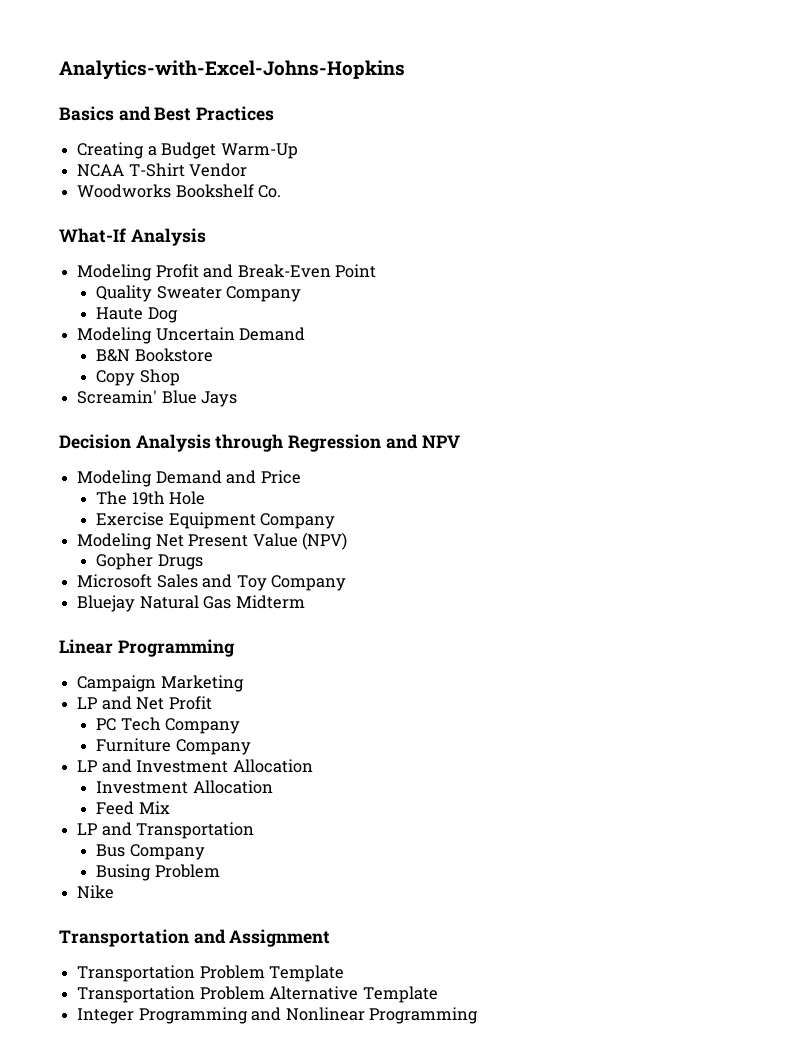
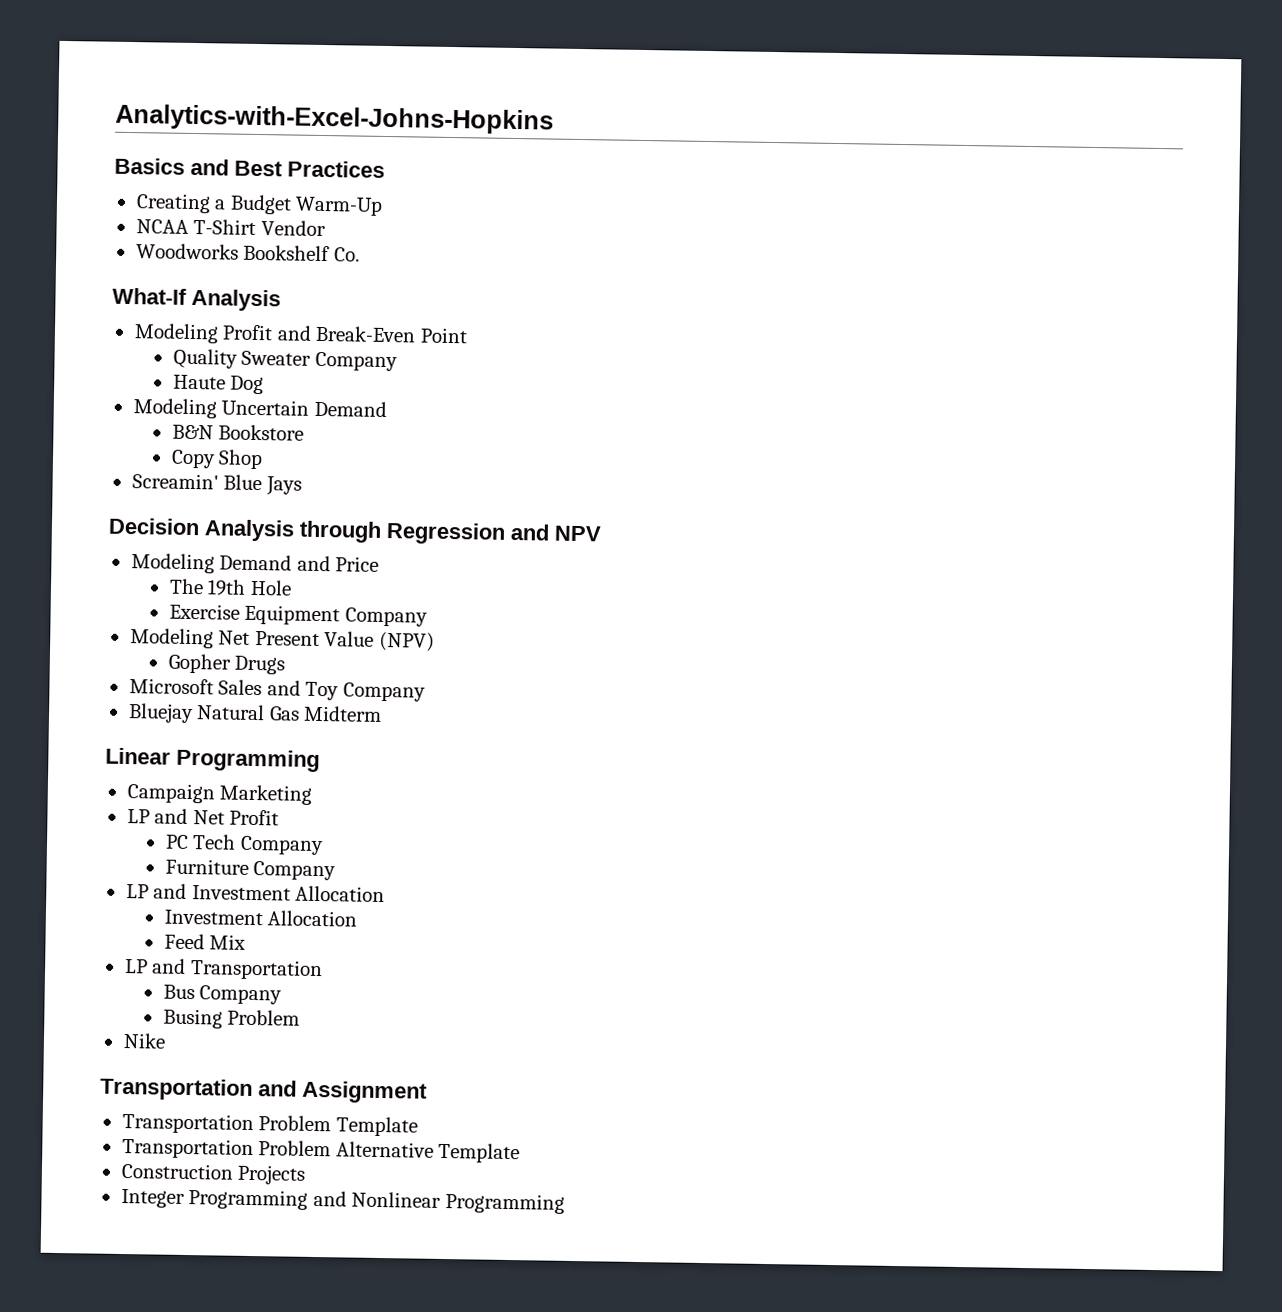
+ Construction Projects

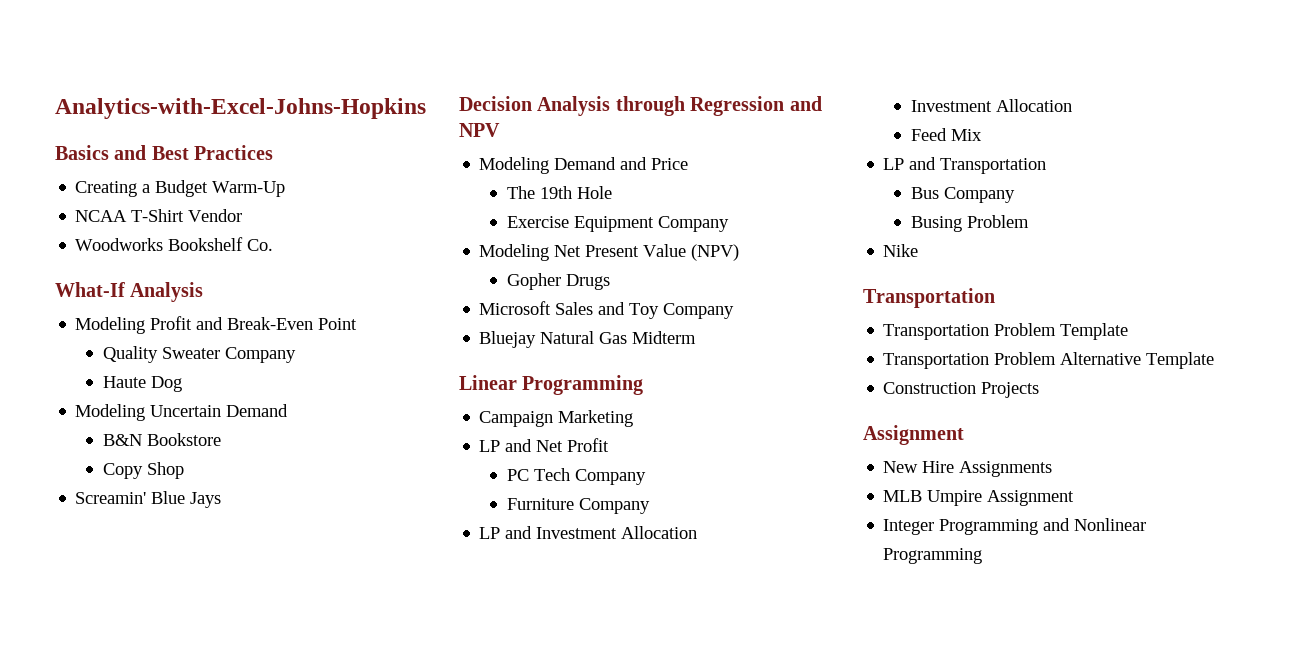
  Nike
- Transportation and Assignment
+ Transportation
  Construction Projects
+ Assignment
+ New Hire Assignments
+ MLB Umpire Assignment

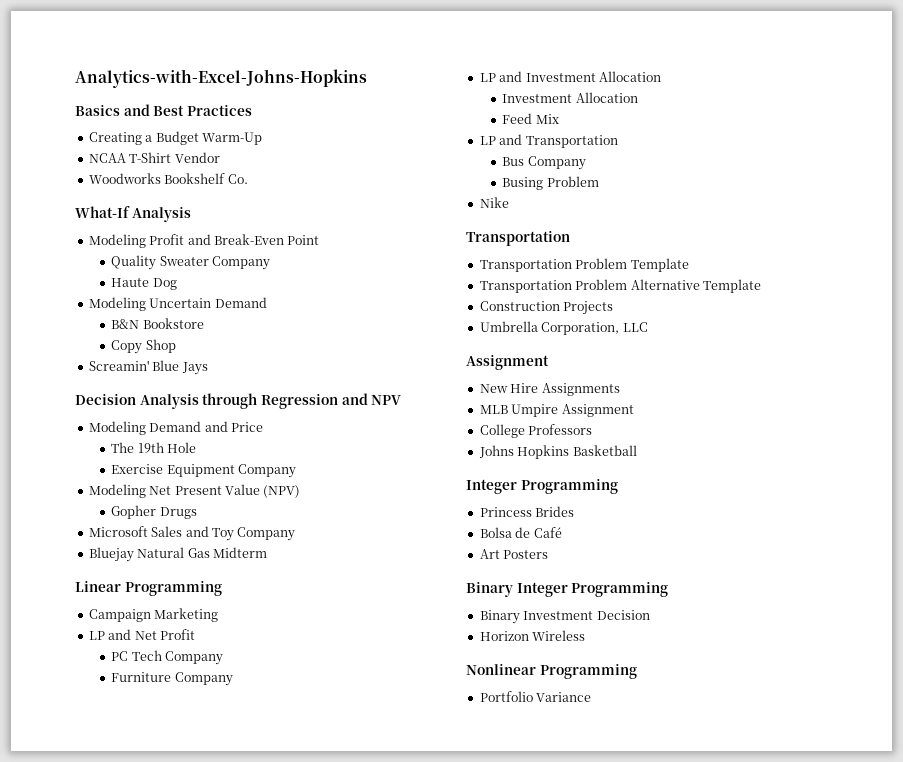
+ Umbrella Corporation, LLC
- Integer Programming and Nonlinear Programming
+ College Professors
+ Johns Hopkins Basketball
+ Integer Programming
+ Princess Brides
+ Bolsa de Café
+ Art Posters
+ Binary Integer Programming
+ Binary Investment Decision
+ Horizon Wireless
+ Nonlinear Programming
+ Portfolio Variance

